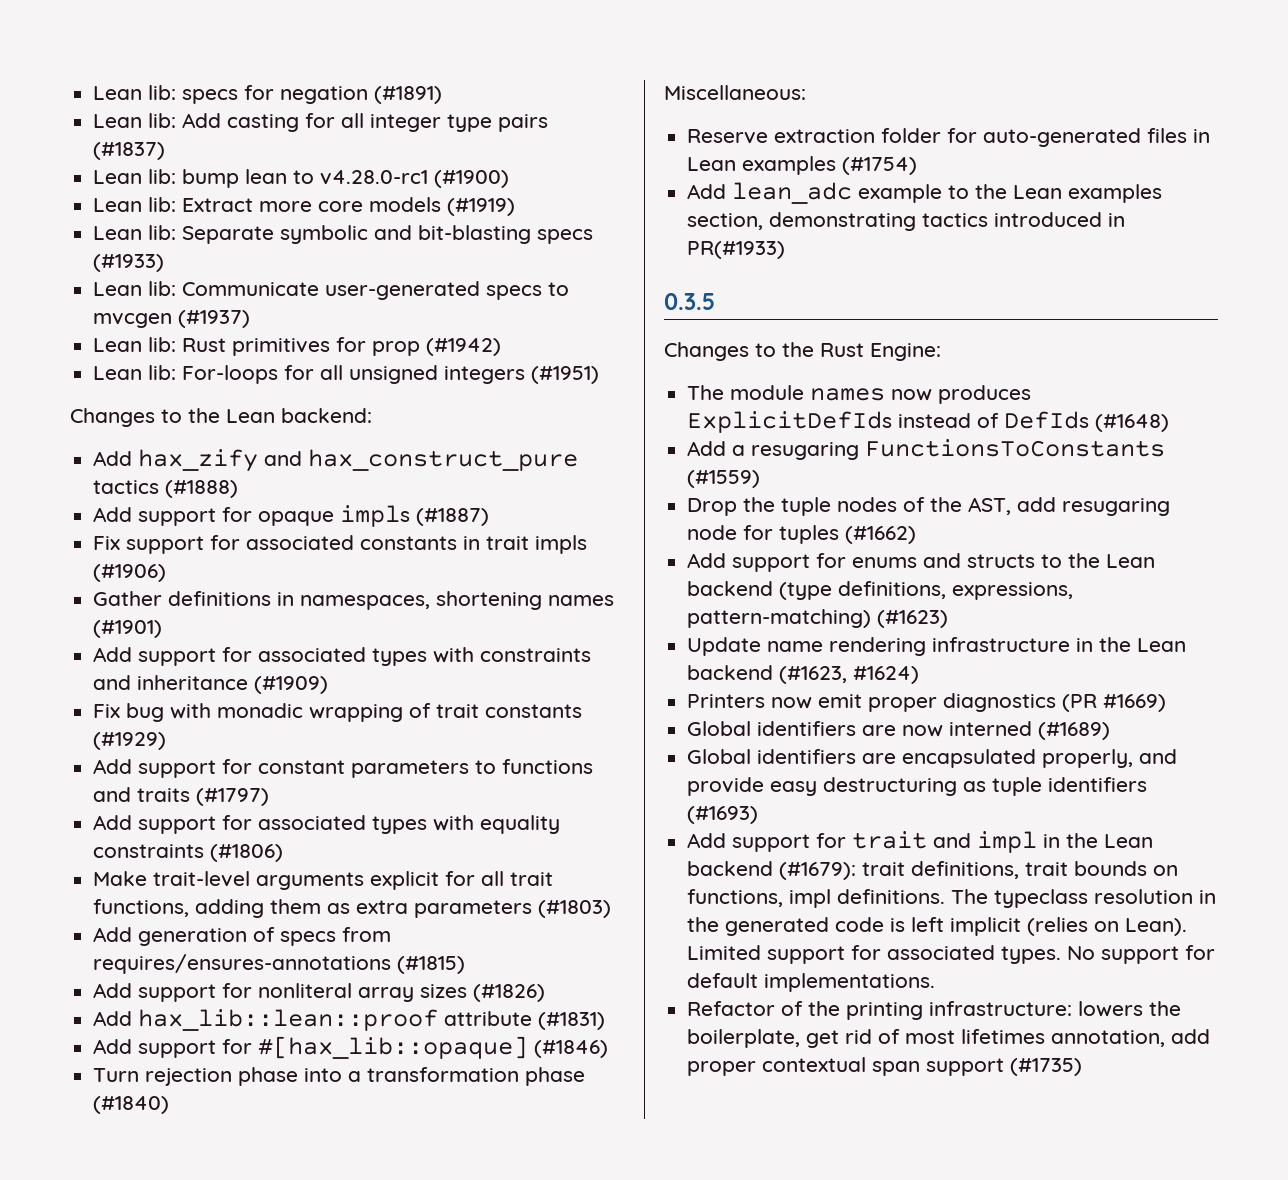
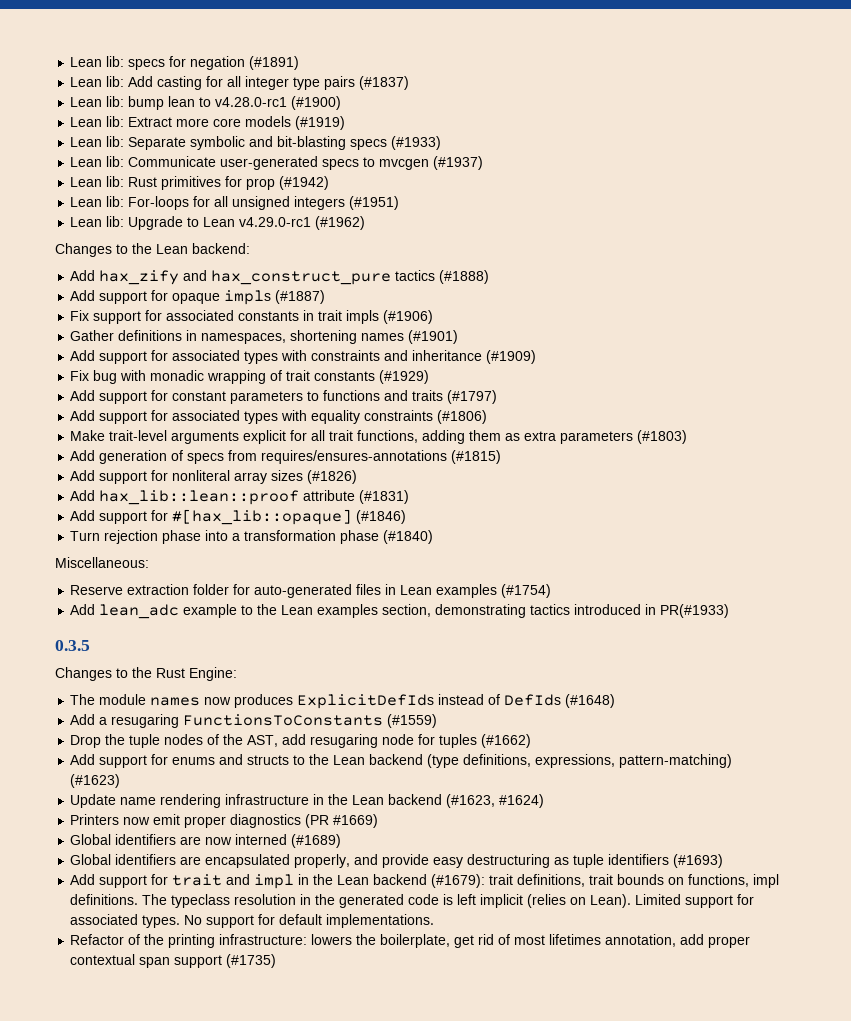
+ Lean lib: Upgrade to Lean v4.29.0-rc1 (#1962)

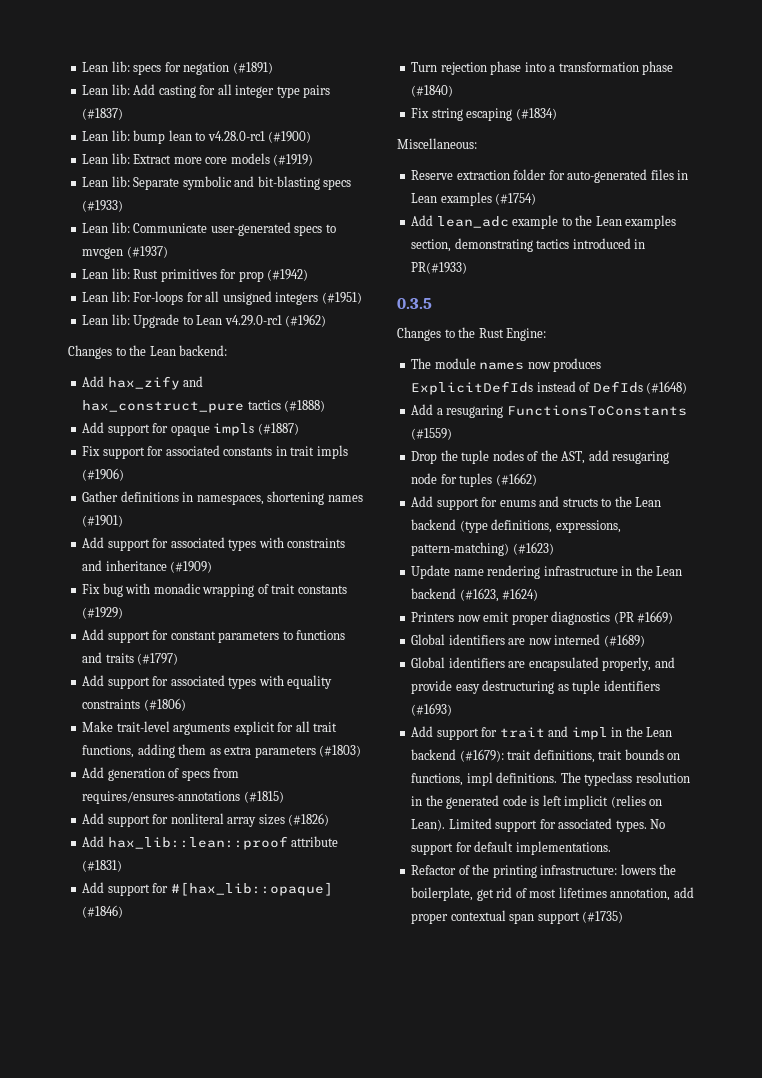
+ Fix string escaping (#1834)

